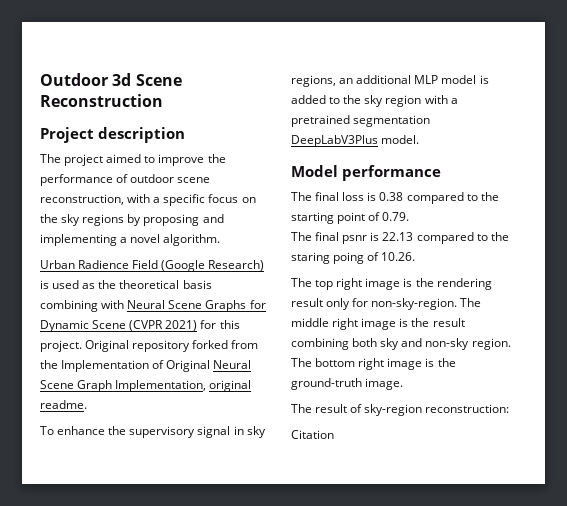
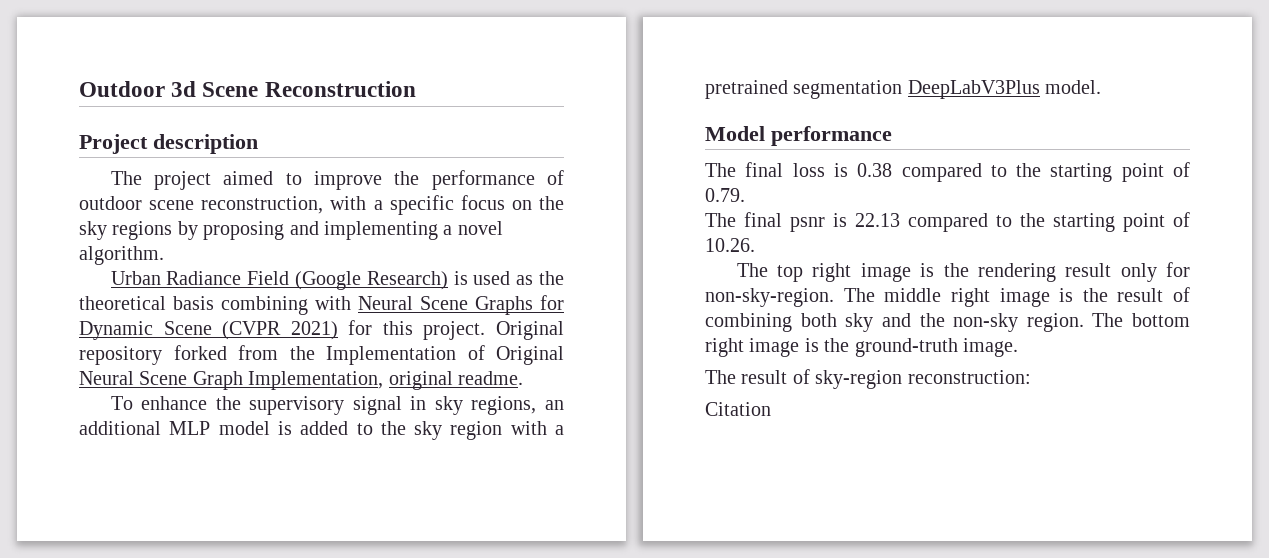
- Urban Radience Field (Google Research) is used as the theoretical basis combining with Neural Scene Graphs for Dynamic Scene (CVPR 2021) for this project.
+ Urban Radiance Field (Google Research) is used as the theoretical basis combining with Neural Scene Graphs for Dynamic Scene (CVPR 2021) for this project.
- The final psnr is 22.13 compared to the staring poing of 10.26.
+ The final psnr is 22.13 compared to the starting point of 10.26.
- The middle right image is the result combining both sky and non-sky region.
+ The middle right image is the result of combining both sky and the non-sky region.

